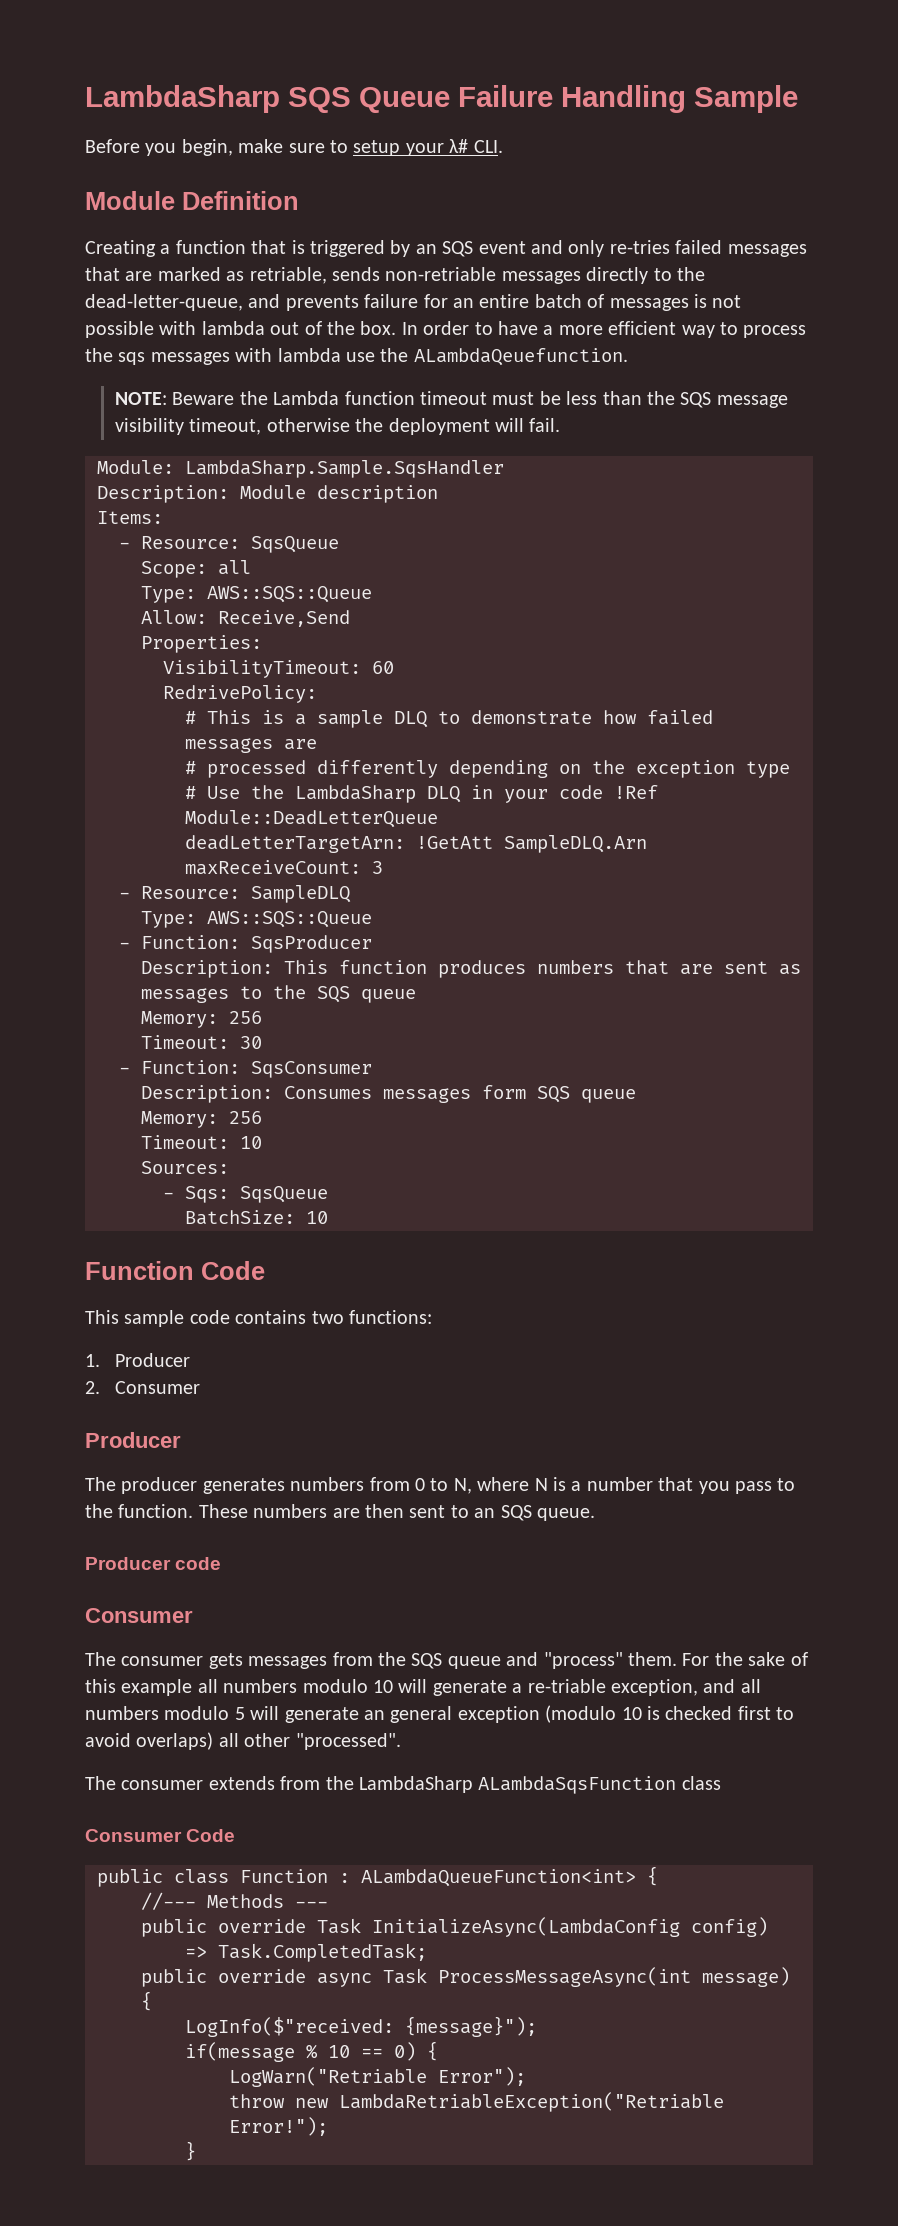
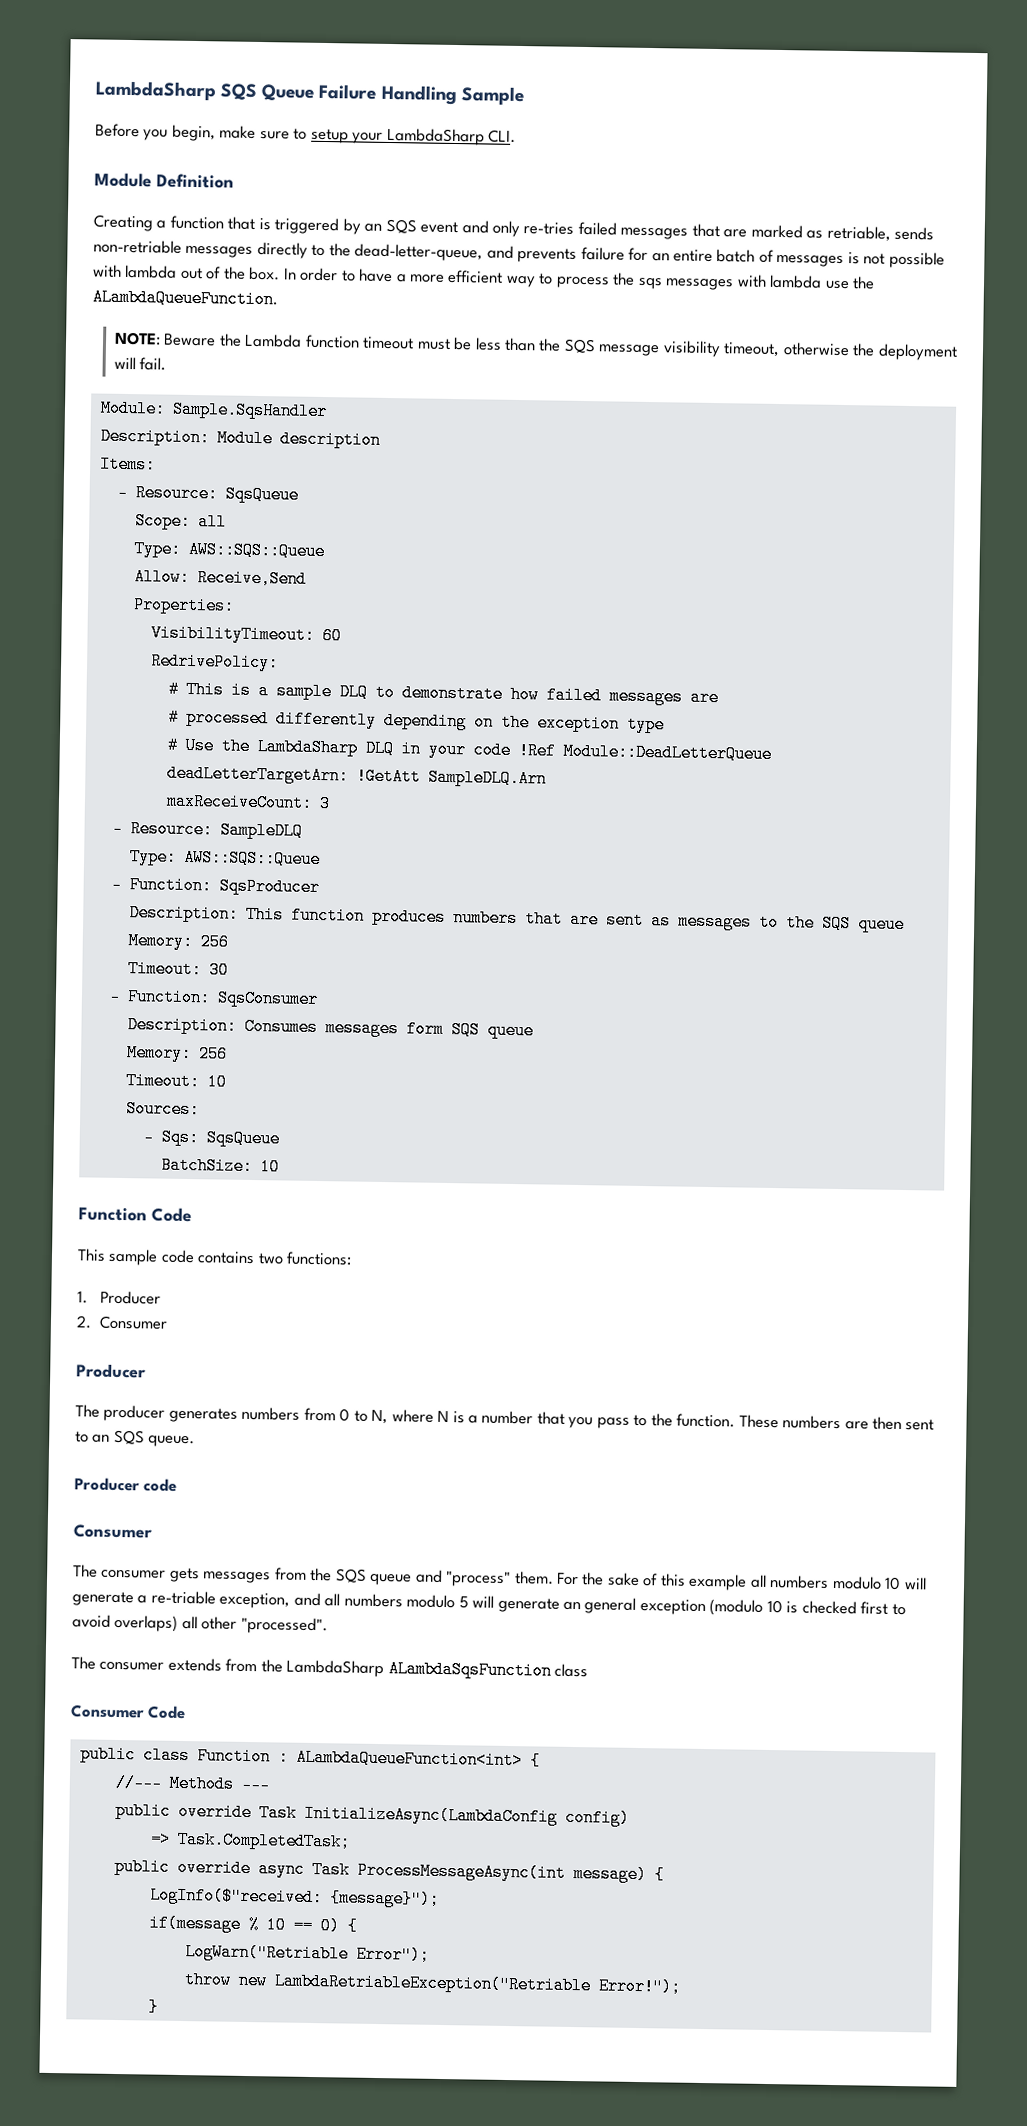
- Before you begin, make sure to setup your λ# CLI.
+ Before you begin, make sure to setup your LambdaSharp CLI.
- In order to have a more efficient way to process the sqs messages with lambda use the ALambdaQeuefunction.
+ In order to have a more efficient way to process the sqs messages with lambda use the ALambdaQueueFunction.
- Module: LambdaSharp.Sample.SqsHandler
+ Module: Sample.SqsHandler

